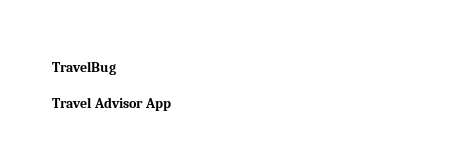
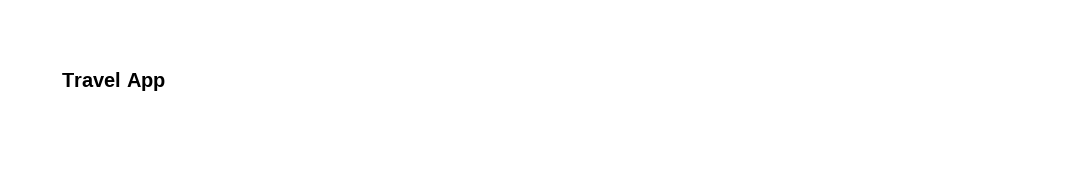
- TravelBug
- Travel Advisor App
+ Travel App

